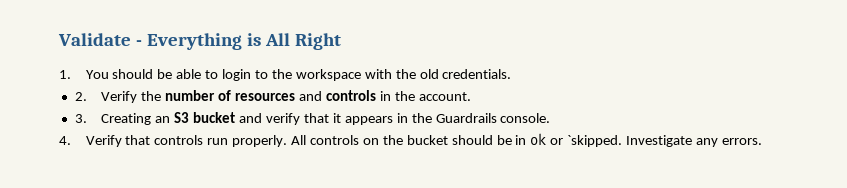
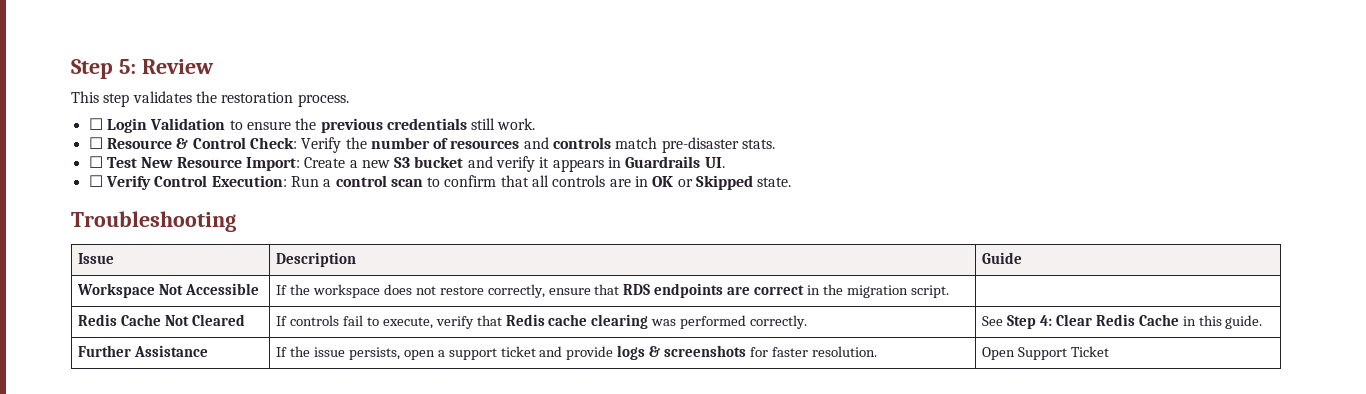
- Validate - Everything is All Right
- 1. You should be able to login to the workspace with the old credentials.
- 2. Verify the number of resources and controls in the account.
- 3. Creating an S3 bucket and verify that it appears in the Guardrails console.
- 4. Verify that controls run properly. All controls on the bucket should be in ok or `skipped. Investigate any errors.
+ Step 5: Review
+ This step validates the restoration process.
+ ☐ Login Validation to ensure the previous credentials still work.
+ ☐ Resource & Control Check: Verify the number of resources and controls match pre-disaster stats.
+ ☐ Test New Resource Import: Create a new S3 bucket and verify it appears in Guardrails UI.
+ ☐ Verify Control Execution: Run a control scan to confirm that all controls are in OK or Skipped state.
+ Troubleshooting
+ Issue | Description | Guide
+ Workspace Not Accessible | If the workspace does not restore correctly, ensure that RDS endpoints are correct in the migration script. |
+ Redis Cache Not Cleared | If controls fail to execute, verify that Redis cache clearing was performed correctly. | See Step 4: Clear Redis Cache in this guide.
+ Further Assistance | If the issue persists, open a support ticket and provide logs & screenshots for faster resolution. | Open Support Ticket

